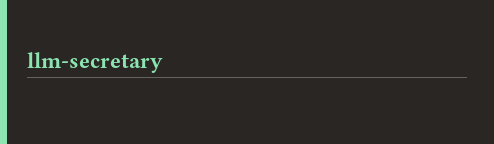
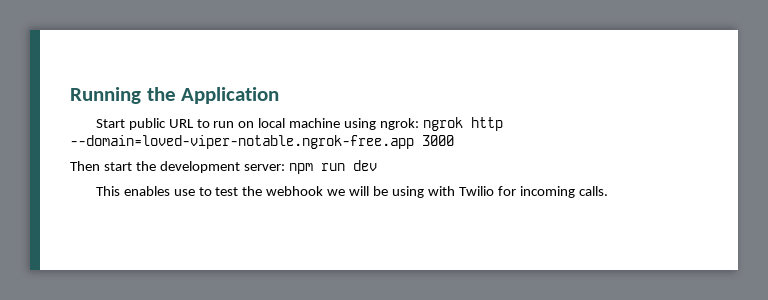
- llm-secretary
+ Running the Application
+ Start public URL to run on local machine using ngrok: ngrok http --domain=loved-viper-notable.ngrok-free.app 3000
+ Then start the development server: npm run dev
+ This enables use to test the webhook we will be using with Twilio for incoming calls.

